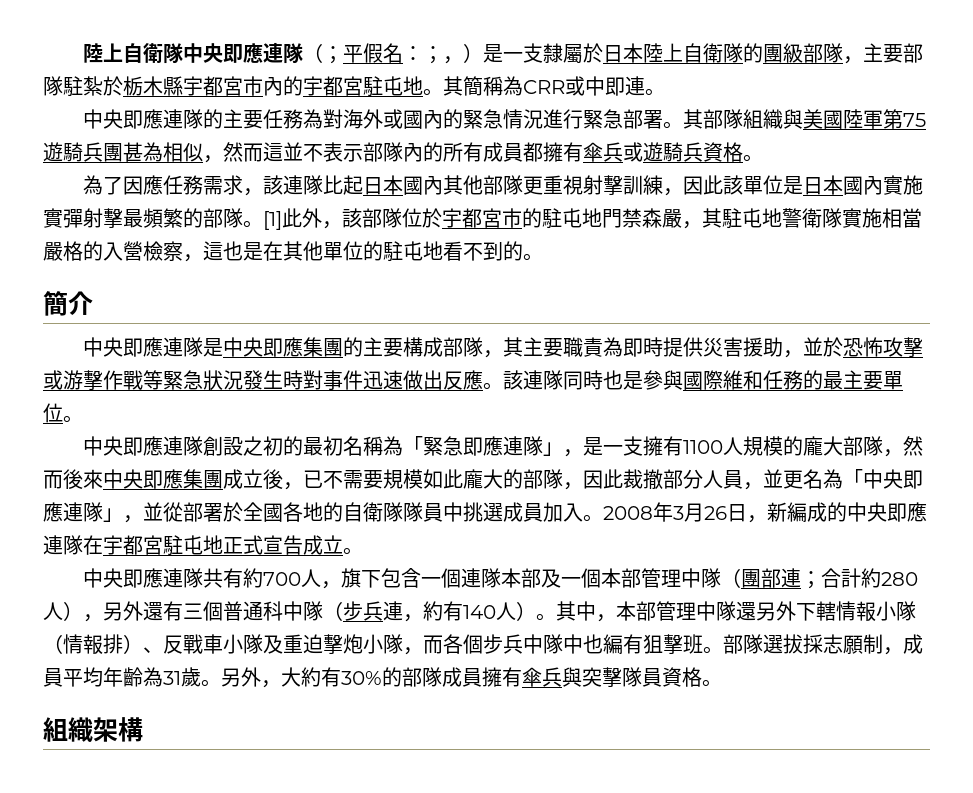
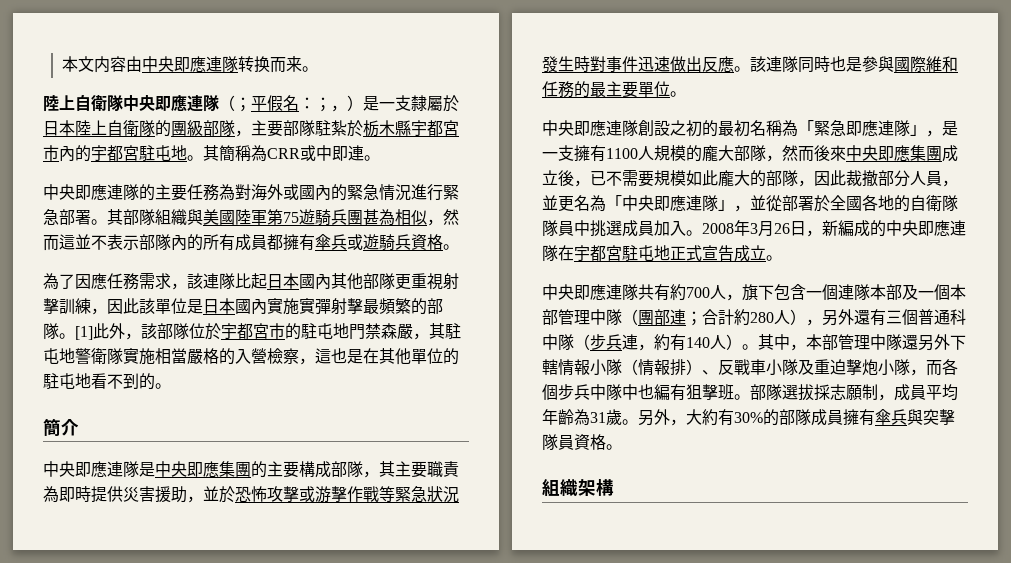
+ 本文内容由中央即應連隊转换而来。

